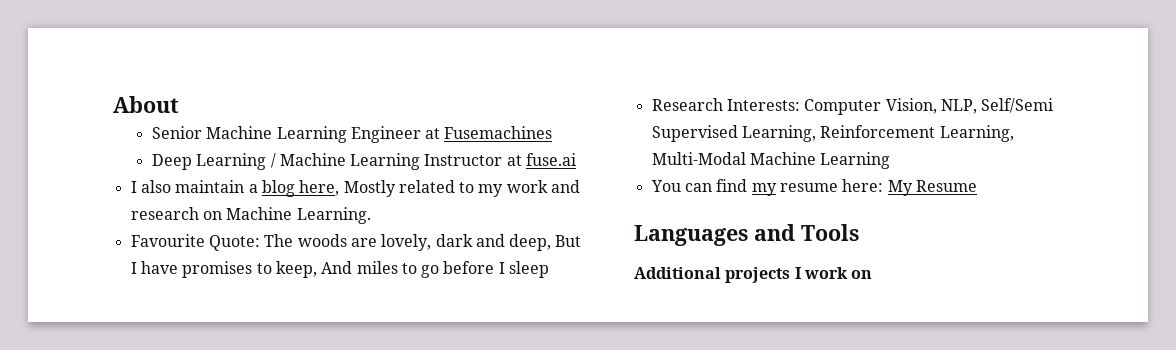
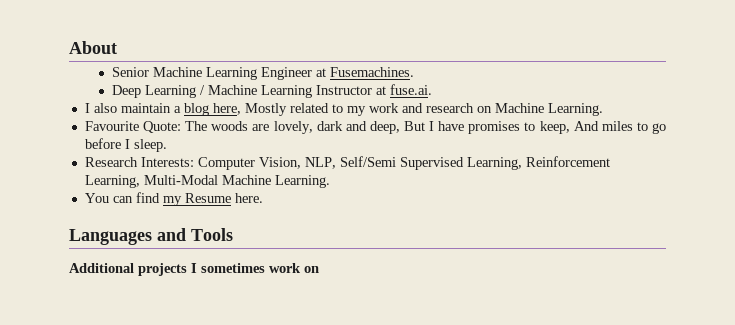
- Senior Machine Learning Engineer at Fusemachines
+ Senior Machine Learning Engineer at Fusemachines.
- Deep Learning / Machine Learning Instructor at fuse.ai
+ Deep Learning / Machine Learning Instructor at fuse.ai.
- Favourite Quote: The woods are lovely, dark and deep, But I have promises to keep, And miles to go before I sleep
+ Favourite Quote: The woods are lovely, dark and deep, But I have promises to keep, And miles to go before I sleep.
- Research Interests: Computer Vision, NLP, Self/Semi Supervised Learning, Reinforcement Learning, Multi-Modal Machine Learning
+ Research Interests: Computer Vision, NLP, Self/Semi Supervised Learning, Reinforcement Learning, Multi-Modal Machine Learning.
- You can find my resume here: My Resume
+ You can find my Resume here.
- Additional projects I work on
+ Additional projects I sometimes work on

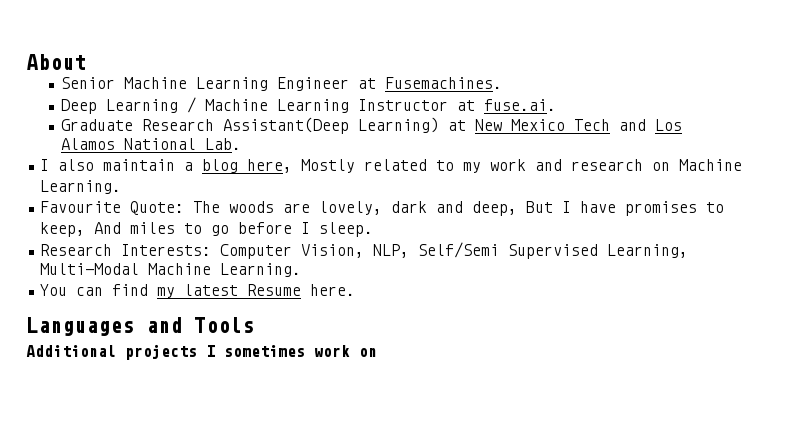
+ Graduate Research Assistant(Deep Learning) at New Mexico Tech and Los Alamos National Lab.
- Research Interests: Computer Vision, NLP, Self/Semi Supervised Learning, Reinforcement Learning, Multi-Modal Machine Learning.
+ Research Interests: Computer Vision, NLP, Self/Semi Supervised Learning, Multi-Modal Machine Learning.
- You can find my Resume here.
+ You can find my latest Resume here.

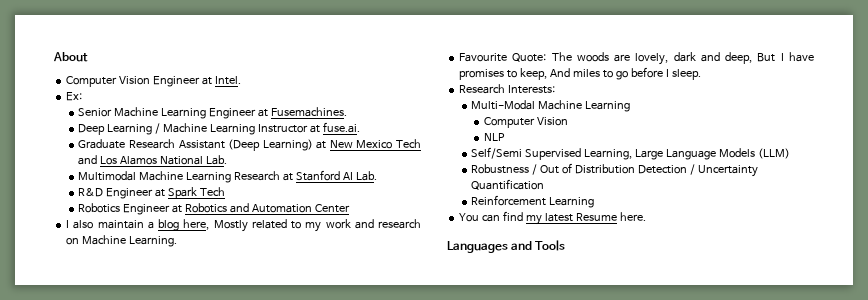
+ Computer Vision Engineer at Intel.
+ Ex:
- Graduate Research Assistant(Deep Learning) at New Mexico Tech and Los Alamos National Lab.
+ Graduate Research Assistant (Deep Learning) at New Mexico Tech and Los Alamos National Lab.
+ Multimodal Machine Learning Research at Stanford AI Lab.
+ R&D Engineer at Spark Tech
+ Robotics Engineer at Robotics and Automation Center
- Research Interests: Computer Vision, NLP, Self/Semi Supervised Learning, Multi-Modal Machine Learning.
+ Research Interests:
+ Multi-Modal Machine Learning
+ Computer Vision
+ NLP
+ Self/Semi Supervised Learning, Large Language Models (LLM)
+ Robustness / Out of Distribution Detection / Uncertainty Quantification
+ Reinforcement Learning
- Additional projects I sometimes work on

